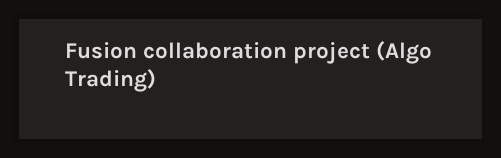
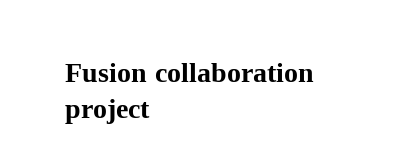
- Fusion collaboration project (Algo Trading)
+ Fusion collaboration project

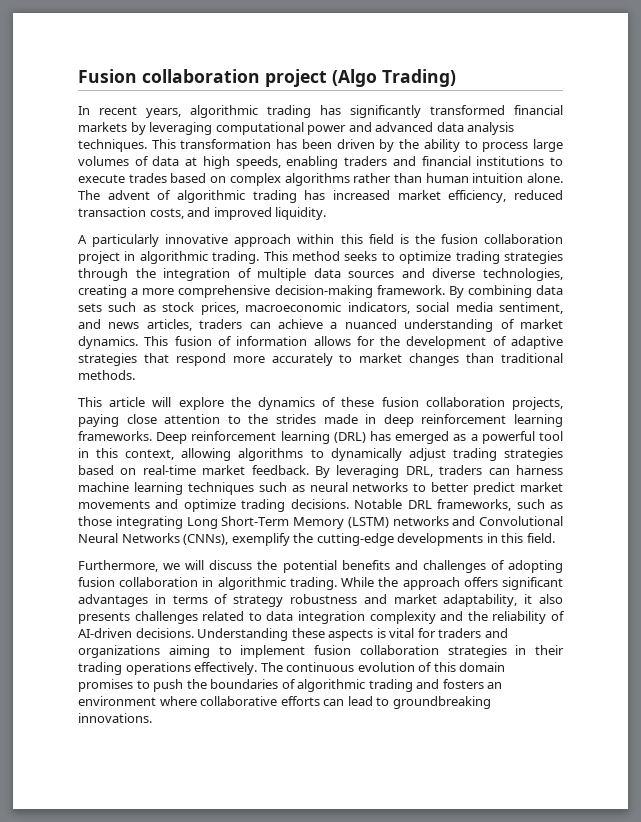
- Fusion collaboration project
+ Fusion collaboration project (Algo Trading)
+ In recent years, algorithmic trading has significantly transformed financial markets by leveraging computational power and advanced data analysis techniques. This transformation has been driven by the ability to process large volumes of data at high speeds, enabling traders and financial institutions to execute trades based on complex algorithms rather than human intuition alone. The advent of algorithmic trading has increased market efficiency, reduced transaction costs, and improved liquidity.
+ A particularly innovative approach within this field is the fusion collaboration project in algorithmic trading. This method seeks to optimize trading strategies through the integration of multiple data sources and diverse technologies, creating a more comprehensive decision-making framework. By combining data sets such as stock prices, macroeconomic indicators, social media sentiment, and news articles, traders can achieve a nuanced understanding of market dynamics. This fusion of information allows for the development of adaptive strategies that respond more accurately to market changes than traditional methods.
+ This article will explore the dynamics of these fusion collaboration projects, paying close attention to the strides made in deep reinforcement learning frameworks. Deep reinforcement learning (DRL) has emerged as a powerful tool in this context, allowing algorithms to dynamically adjust trading strategies based on real-time market feedback. By leveraging DRL, traders can harness machine learning techniques such as neural networks to better predict market movements and optimize trading decisions. Notable DRL frameworks, such as those integrating Long Short-Term Memory (LSTM) networks and Convolutional Neural Networks (CNNs), exemplify the cutting-edge developments in this field.
+ Furthermore, we will discuss the potential benefits and challenges of adopting fusion collaboration in algorithmic trading. While the approach offers significant advantages in terms of strategy robustness and market adaptability, it also presents challenges related to data integration complexity and the reliability of AI-driven decisions. Understanding these aspects is vital for traders and organizations aiming to implement fusion collaboration strategies in their trading operations effectively. The continuous evolution of this domain promises to push the boundaries of algorithmic trading and fosters an environment where collaborative efforts can lead to groundbreaking innovations.

